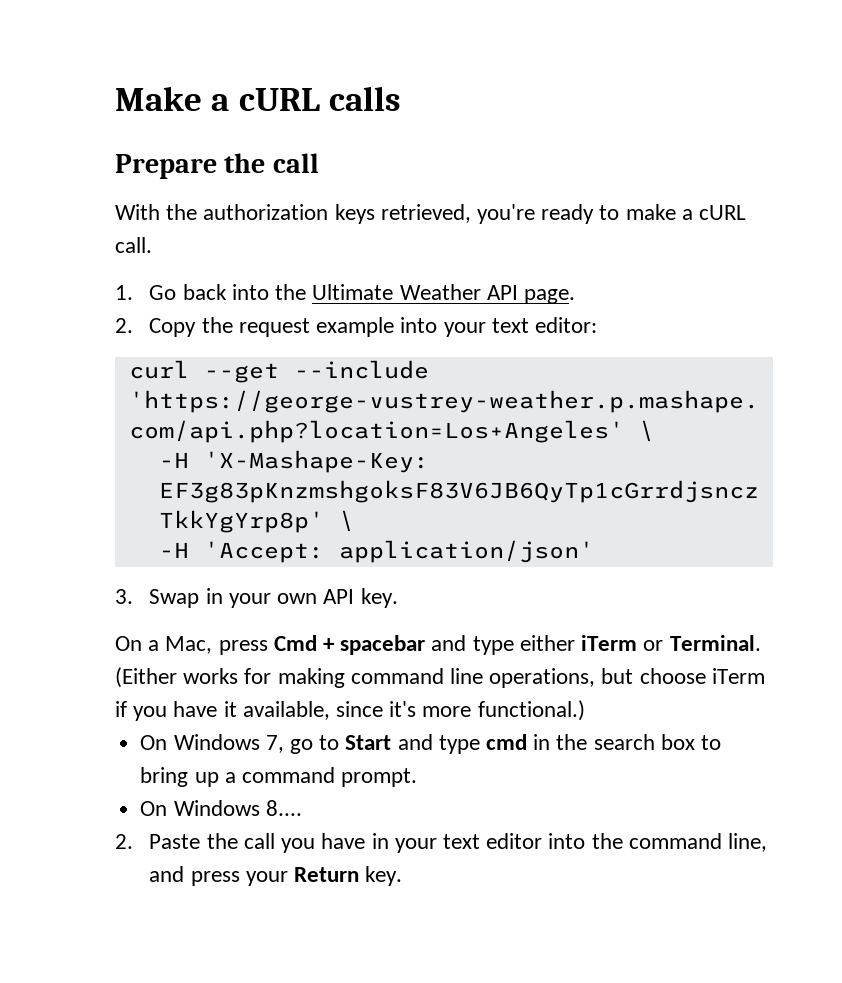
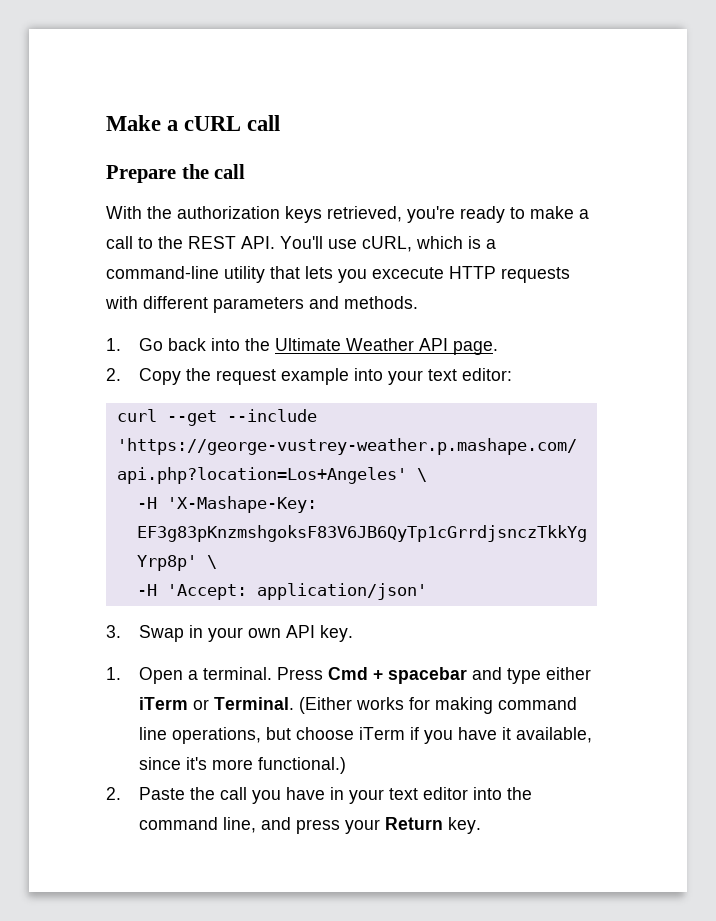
- Make a cURL calls
+ Make a cURL call
- With the authorization keys retrieved, you're ready to make a cURL call.
+ With the authorization keys retrieved, you're ready to make a call to the REST API. You'll use cURL, which is a command-line utility that lets you excecute HTTP requests with different parameters and methods.
- On a Mac, press Cmd + spacebar and type either iTerm or Terminal.
+ 1. Open a terminal. Press Cmd + spacebar and type either iTerm or Terminal.
- On Windows 7, go to Start and type cmd in the search box to bring up a command prompt.
- On Windows 8....

